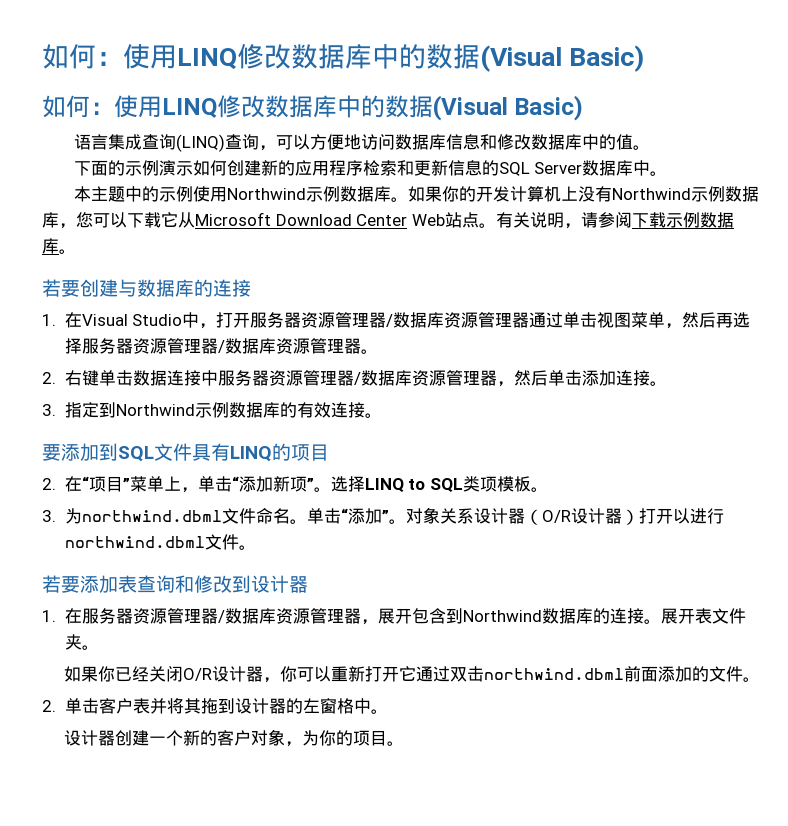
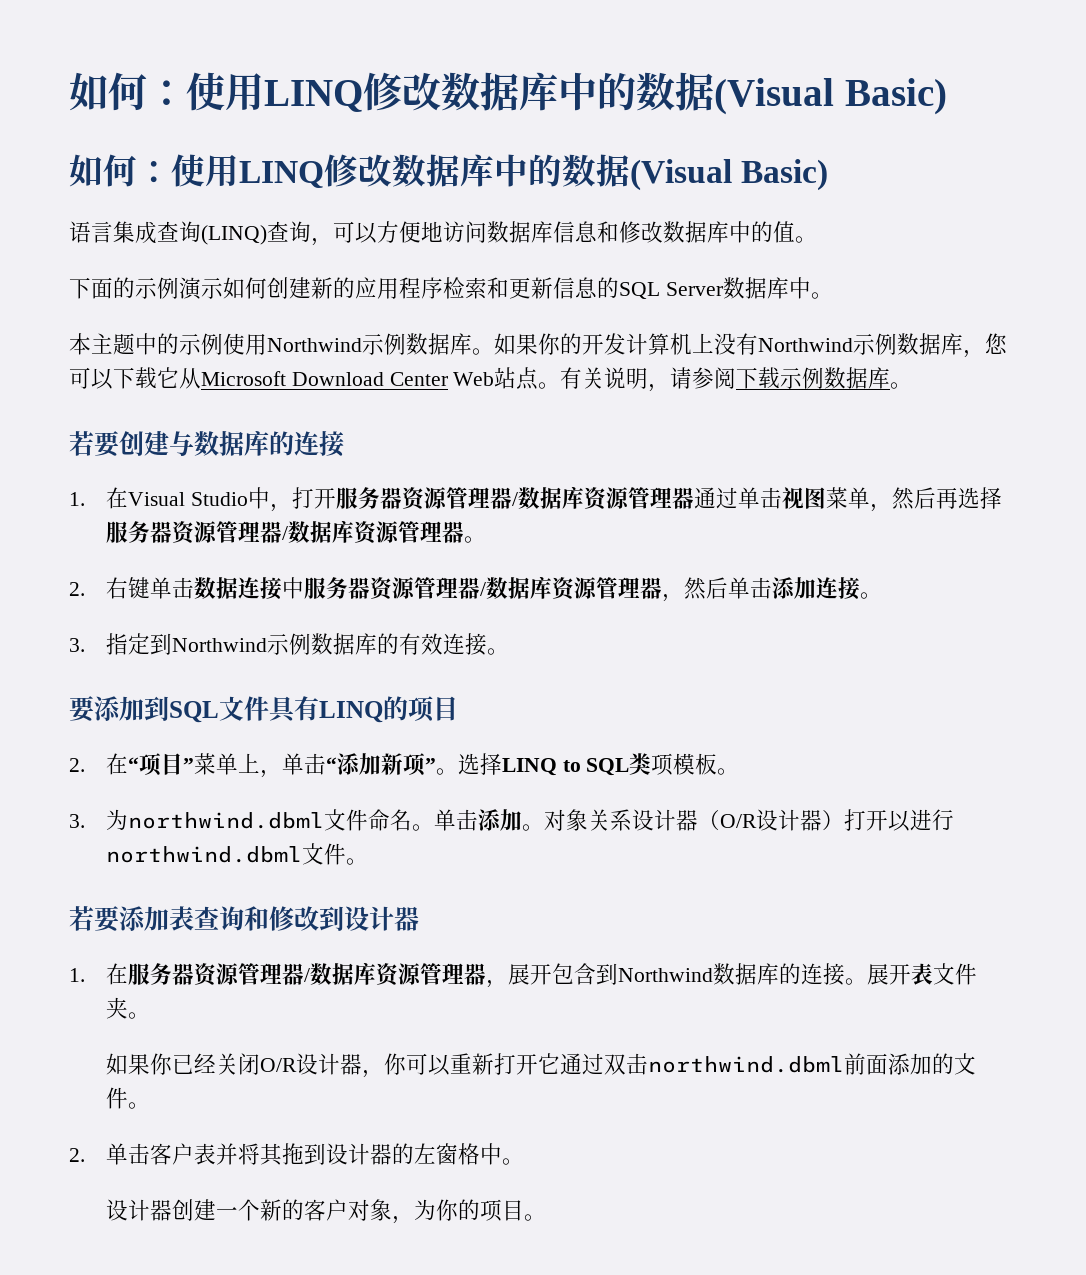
- 单击“添加”。
+ 单击添加。

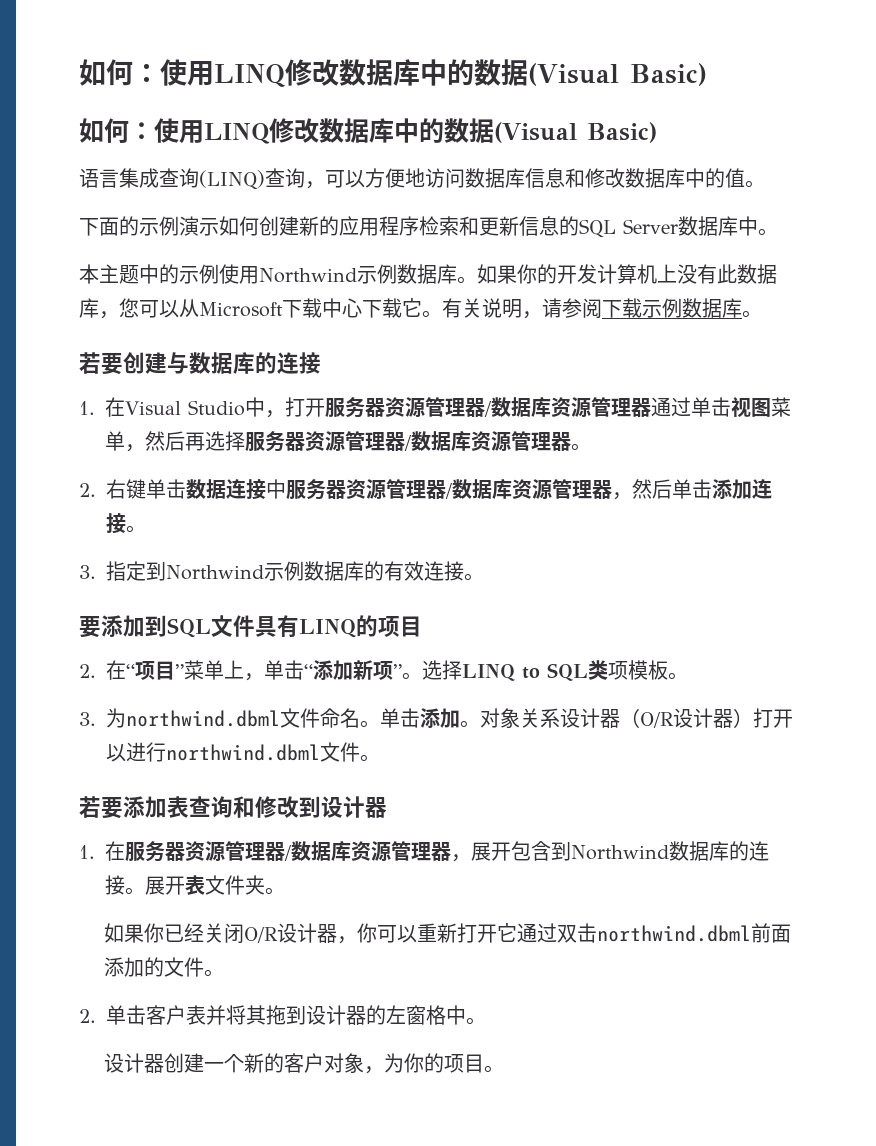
- 如果你的开发计算机上没有Northwind示例数据库，您可以下载它从Microsoft Download Center Web站点。
+ 如果你的开发计算机上没有此数据库，您可以从Microsoft下载中心下载它。

